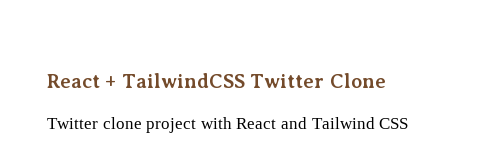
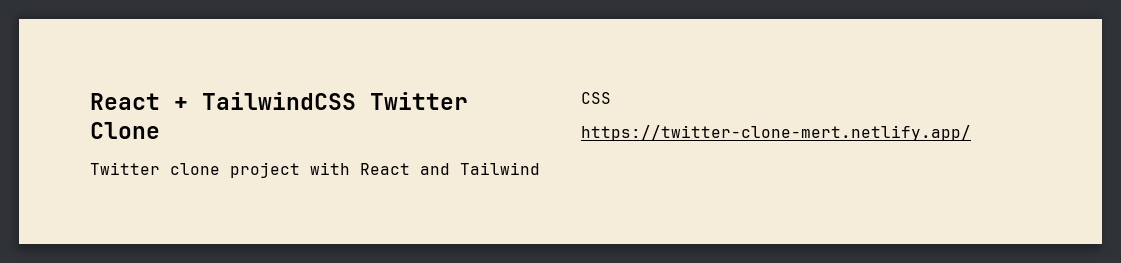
+ https://twitter-clone-mert.netlify.app/

